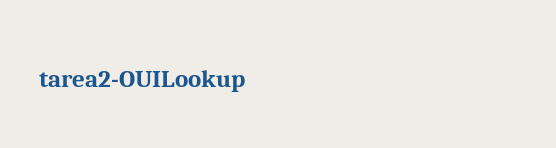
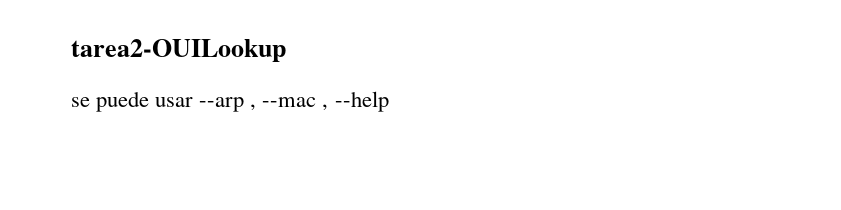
+ se puede usar --arp , --mac , --help

